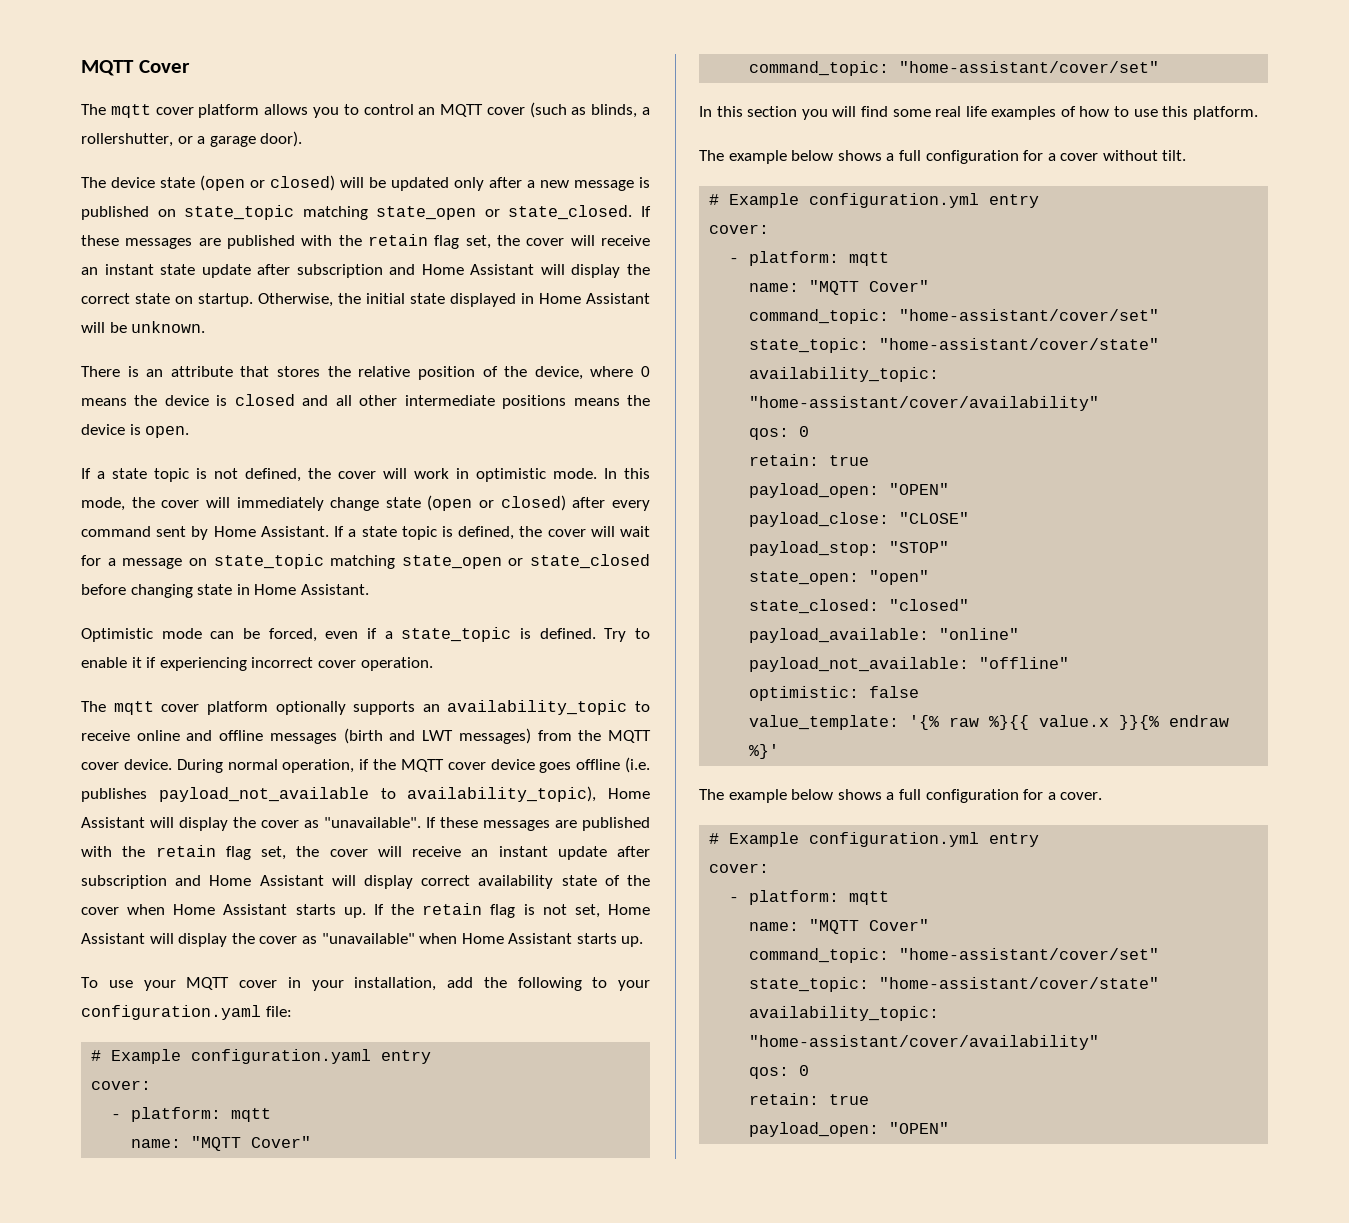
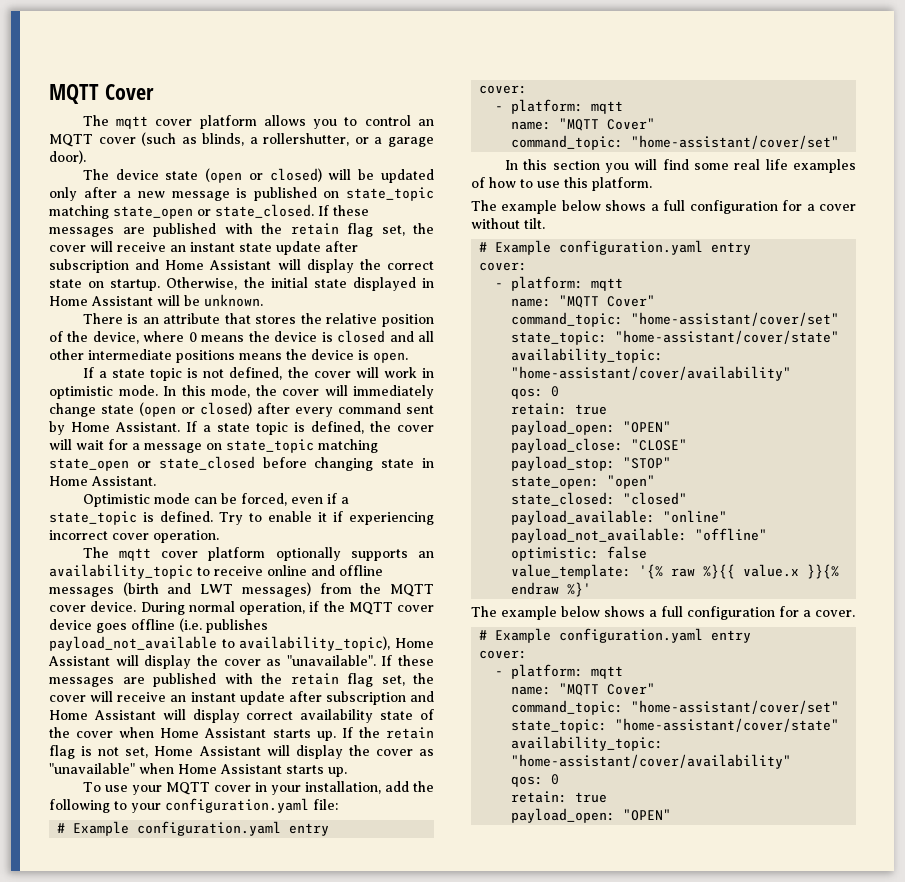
  The example below shows a full configuration for a cover without tilt.
- # Example configuration.yml entry
+ # Example configuration.yaml entry
  The example below shows a full configuration for a cover.
- # Example configuration.yml entry
+ # Example configuration.yaml entry

